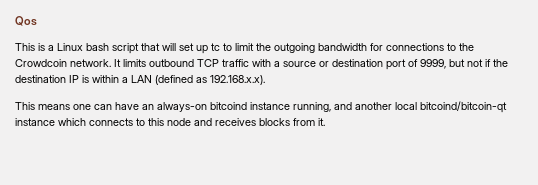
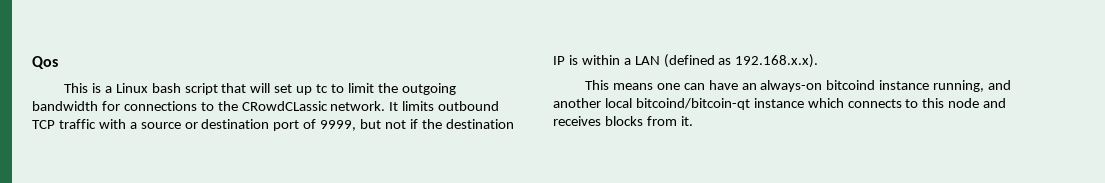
- This is a Linux bash script that will set up tc to limit the outgoing bandwidth for connections to the Crowdcoin network.
+ This is a Linux bash script that will set up tc to limit the outgoing bandwidth for connections to the CRowdCLassic network.

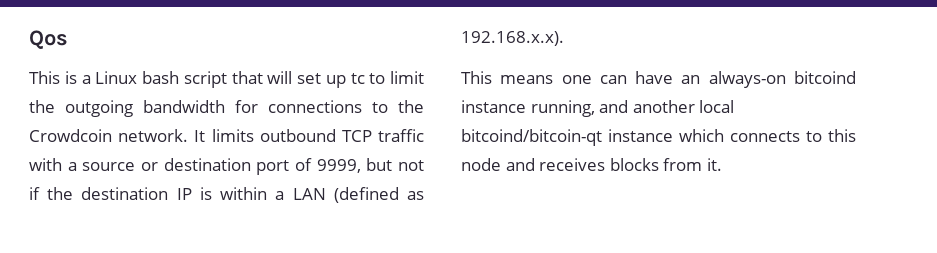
- This is a Linux bash script that will set up tc to limit the outgoing bandwidth for connections to the CRowdCLassic network.
+ This is a Linux bash script that will set up tc to limit the outgoing bandwidth for connections to the Crowdcoin network.

